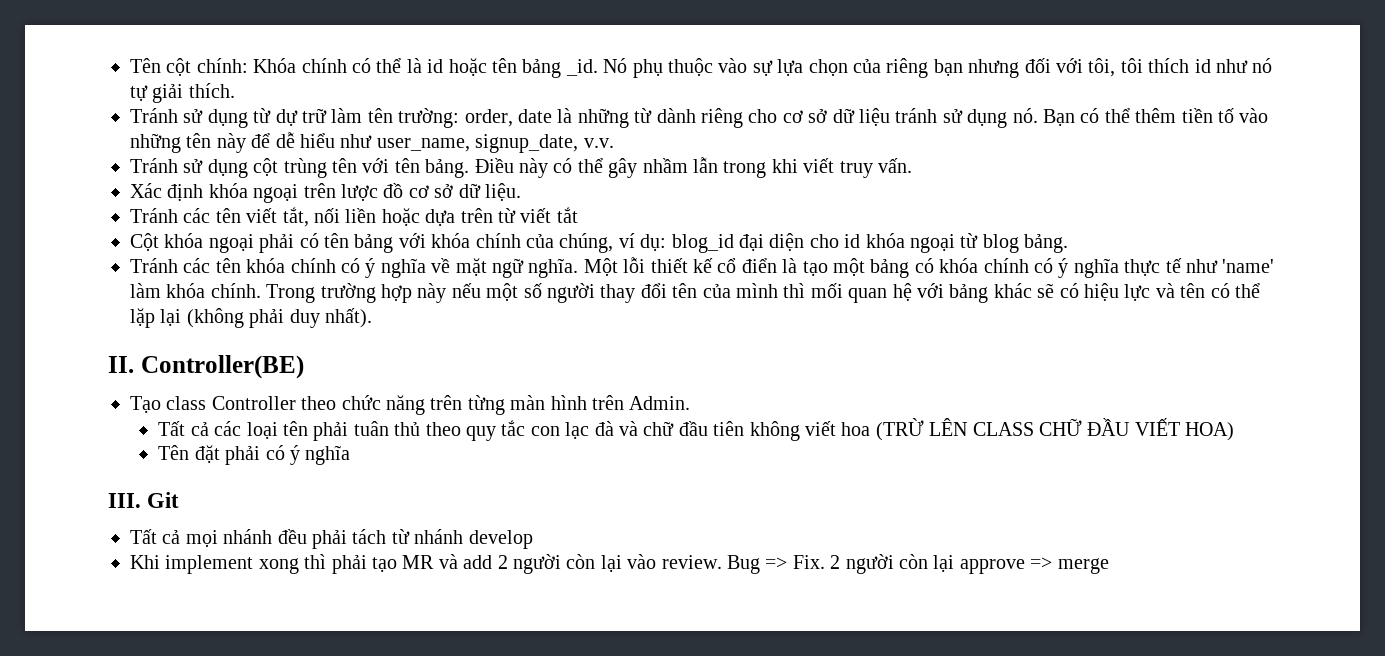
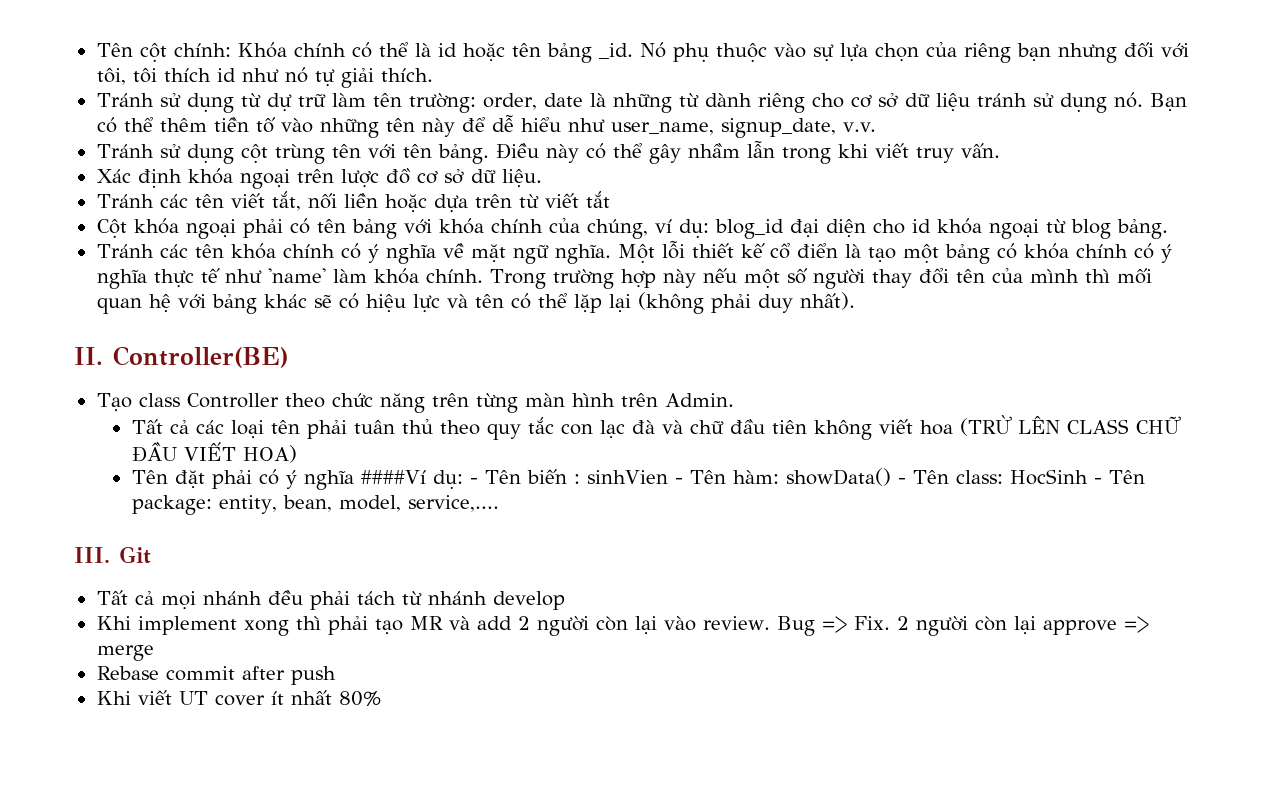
- Tên đặt phải có ý nghĩa
+ Tên đặt phải có ý nghĩa ####Ví dụ: - Tên biến : sinhVien - Tên hàm: showData() - Tên class: HocSinh - Tên package: entity, bean, model, service,....
+ Rebase commit after push
+ Khi viết UT cover ít nhất 80%

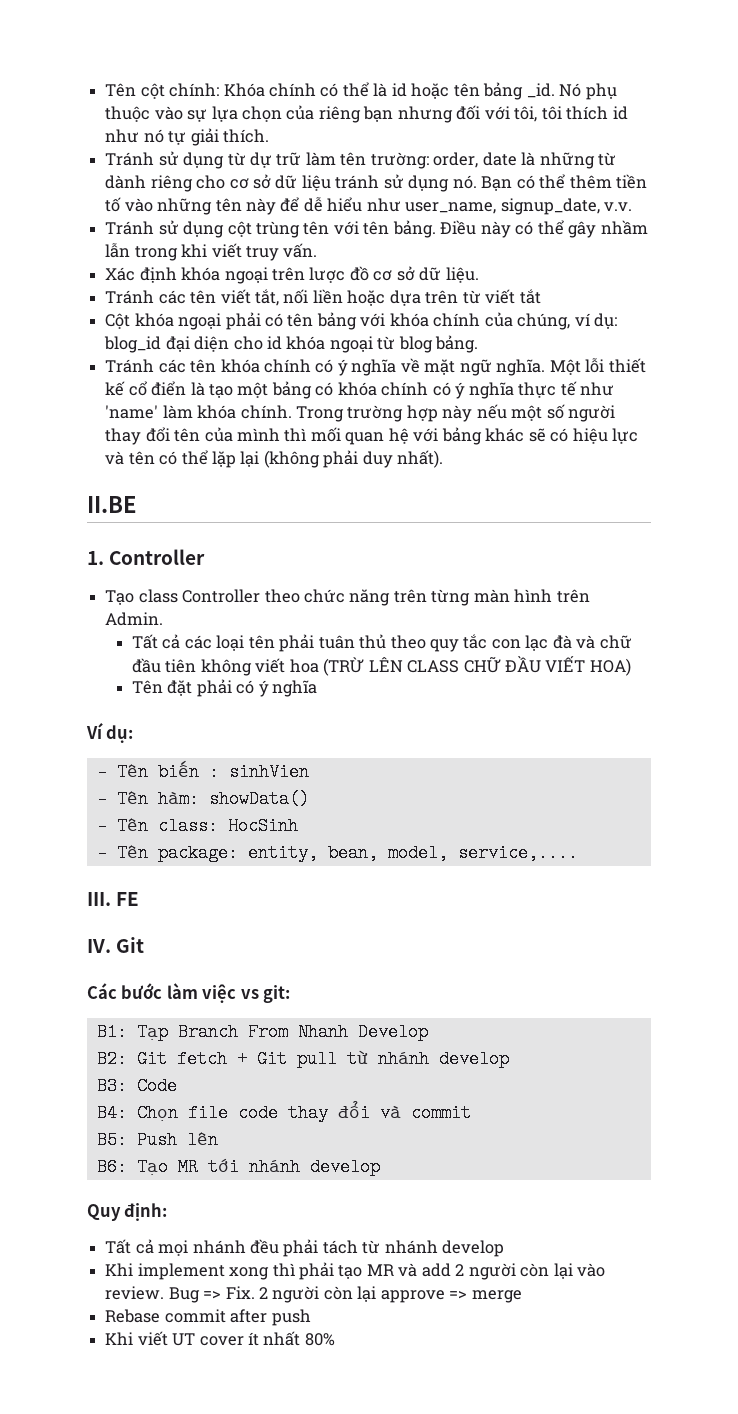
- II. Controller(BE)
+ II.BE
+ 1. Controller
- Tên đặt phải có ý nghĩa ####Ví dụ: - Tên biến : sinhVien - Tên hàm: showData() - Tên class: HocSinh - Tên package: entity, bean, model, service,....
+ Tên đặt phải có ý nghĩa
+ Ví dụ:
+ - Tên biến : sinhVien
+ - Tên hàm: showData()
+ - Tên class: HocSinh
+ - Tên package: entity, bean, model, service,....
- III. Git
+ III. FE
+ IV. Git
+ Các bước làm việc vs git:
+ B1: Tạp Branch From Nhanh Develop
+ B2: Git fetch + Git pull từ nhánh develop
+ B3: Code
+ B4: Chọn file code thay đổi và commit
+ B5: Push lên
+ B6: Tạo MR tới nhánh develop
+ Quy định:

